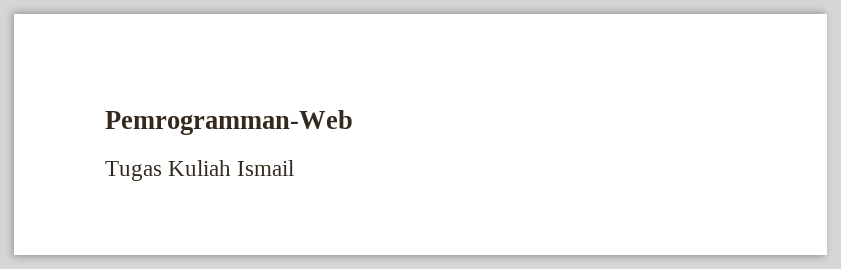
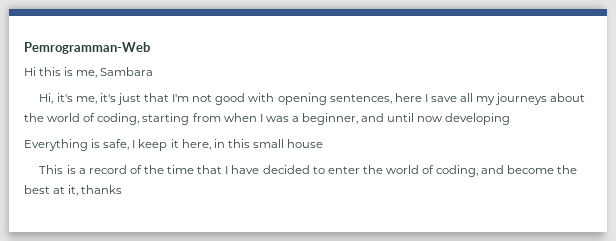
- Tugas Kuliah Ismail
+ Hi this is me, Sambara
+ Hi, it's me, it's just that I'm not good with opening sentences, here I save all my journeys about the world of coding, starting from when I was a beginner, and until now developing
+ Everything is safe, I keep it here, in this small house
+ This is a record of the time that I have decided to enter the world of coding, and become the best at it, thanks

